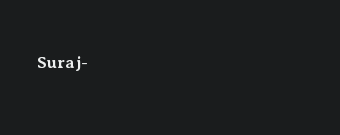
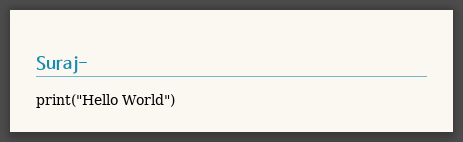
+ print("Hello World")

